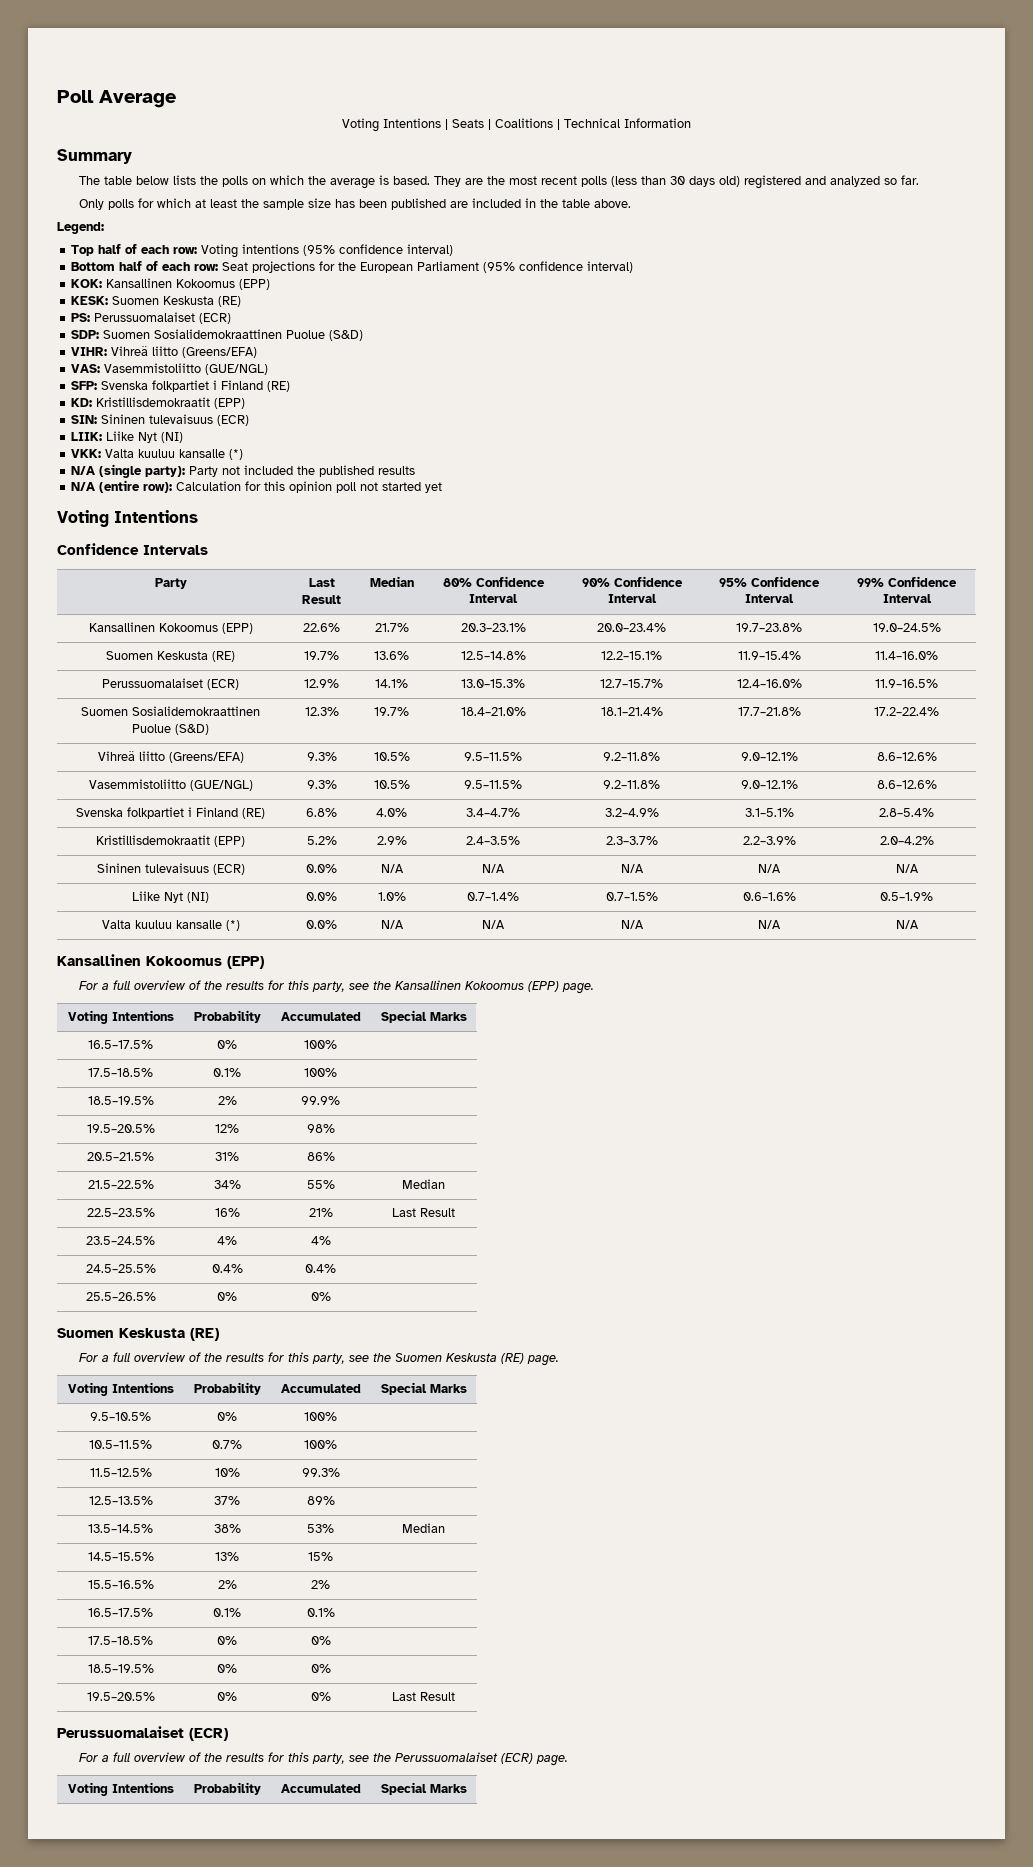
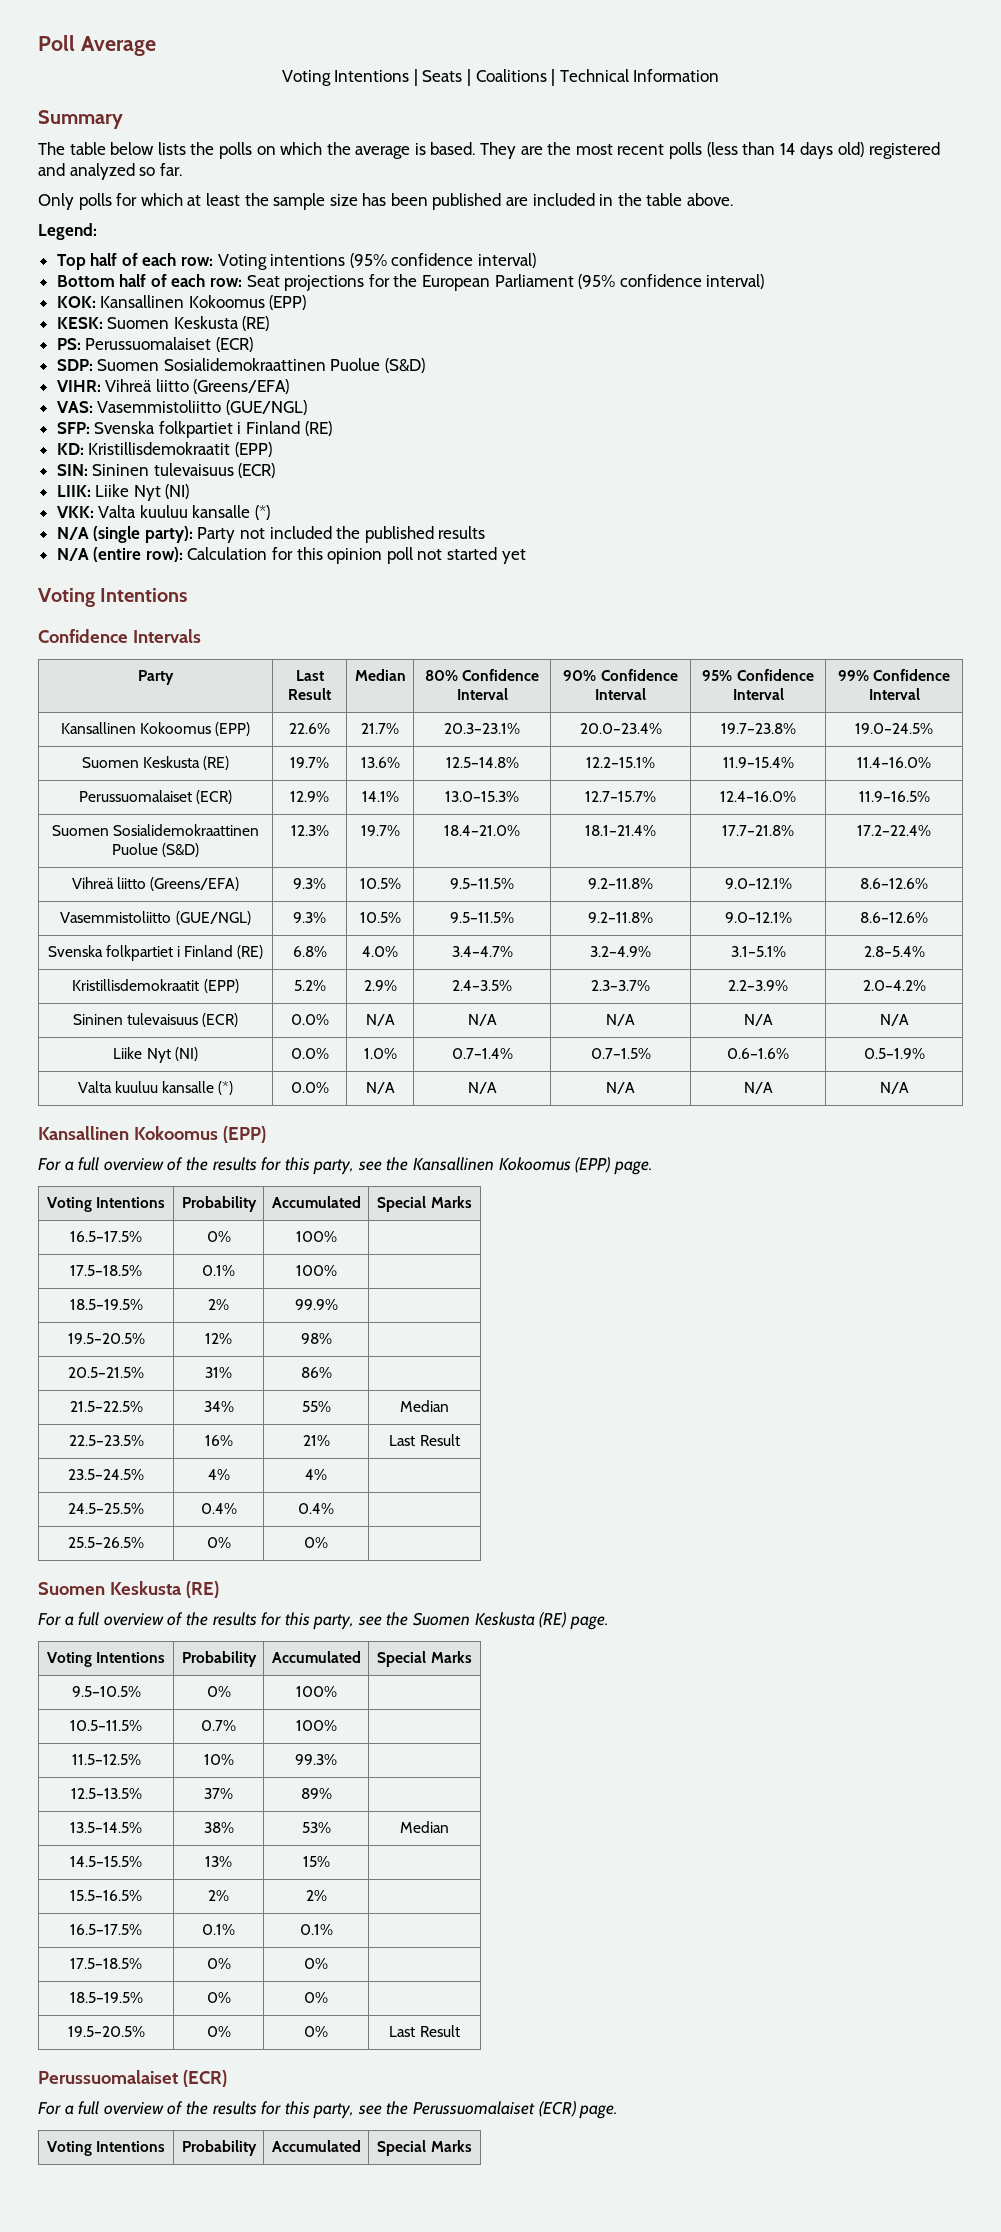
- They are the most recent polls (less than 30 days old) registered and analyzed so far.
+ They are the most recent polls (less than 14 days old) registered and analyzed so far.

